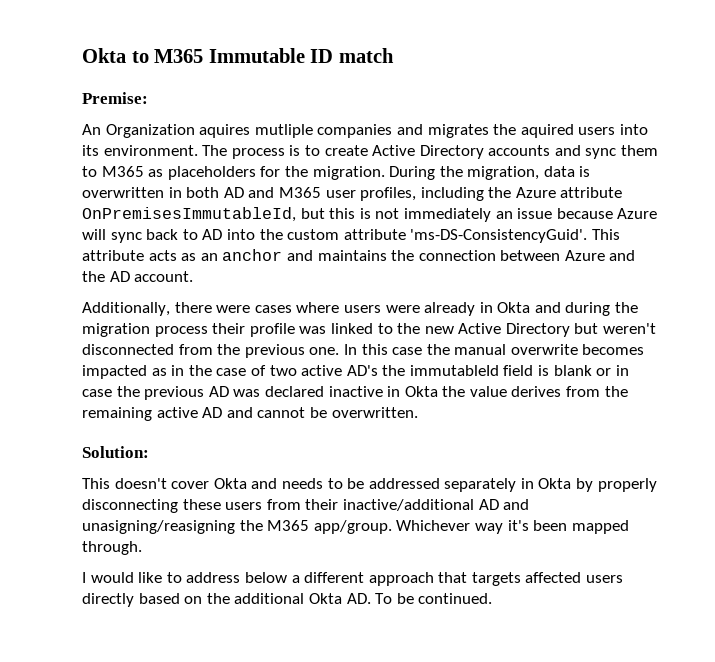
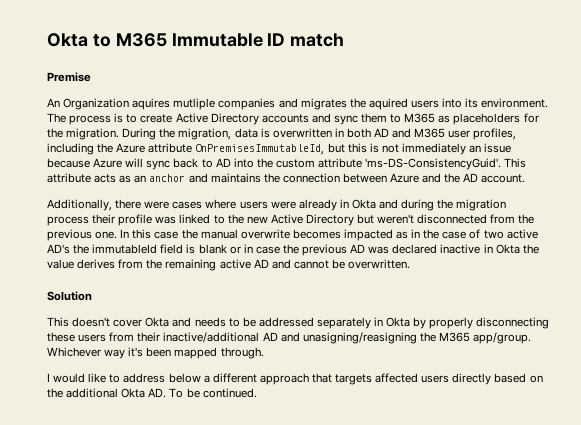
- Premise:
+ Premise
- Solution:
+ Solution

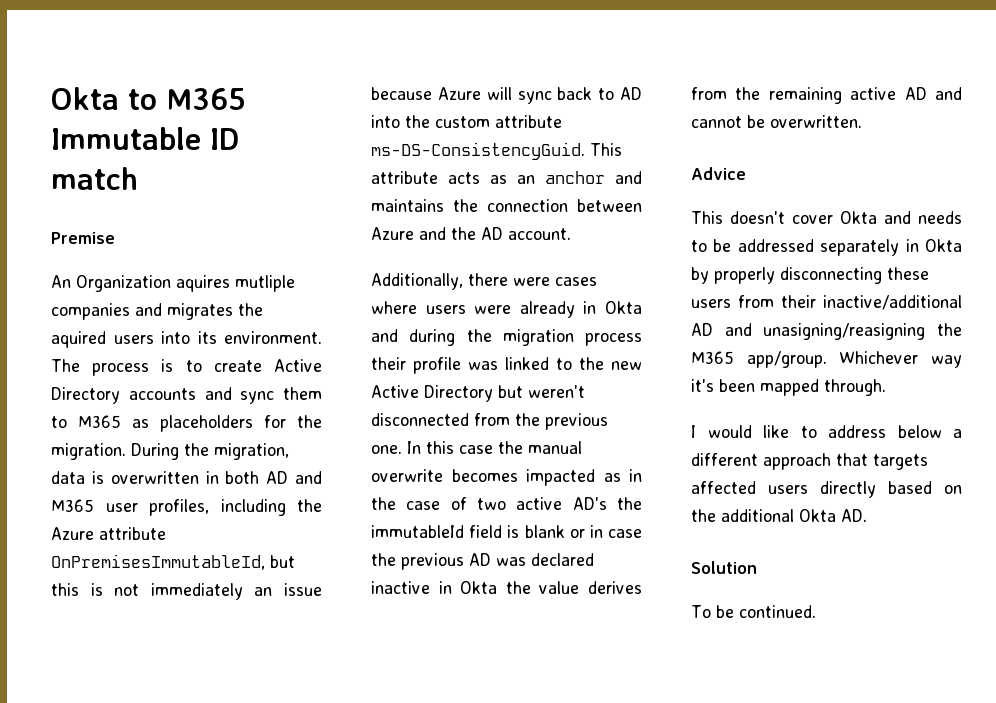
- During the migration, data is overwritten in both AD and M365 user profiles, including the Azure attribute OnPremisesImmutableId, but this is not immediately an issue because Azure will sync back to AD into the custom attribute 'ms-DS-ConsistencyGuid'.
+ During the migration, data is overwritten in both AD and M365 user profiles, including the Azure attribute OnPremisesImmutableId, but this is not immediately an issue because Azure will sync back to AD into the custom attribute ms-DS-ConsistencyGuid.
- Solution
+ Advice
- I would like to address below a different approach that targets affected users directly based on the additional Okta AD. To be continued.
+ I would like to address below a different approach that targets affected users directly based on the additional Okta AD.
+ Solution
+ To be continued.

